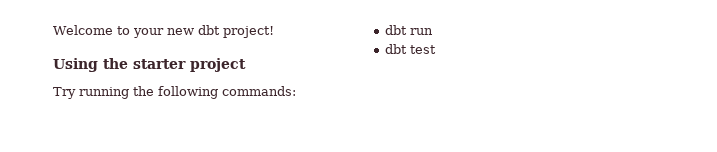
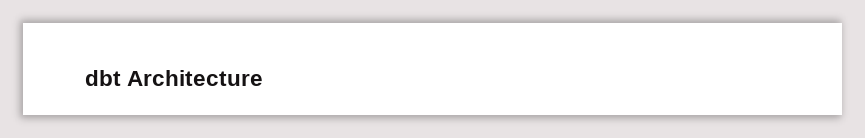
- Welcome to your new dbt project!
- Using the starter project
- Try running the following commands:
- dbt run
- dbt test
+ dbt Architecture

